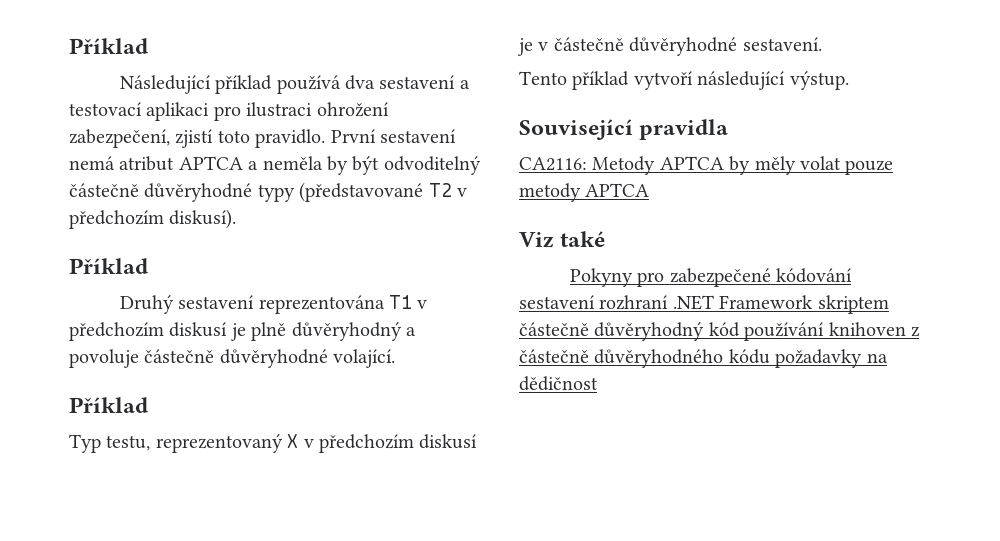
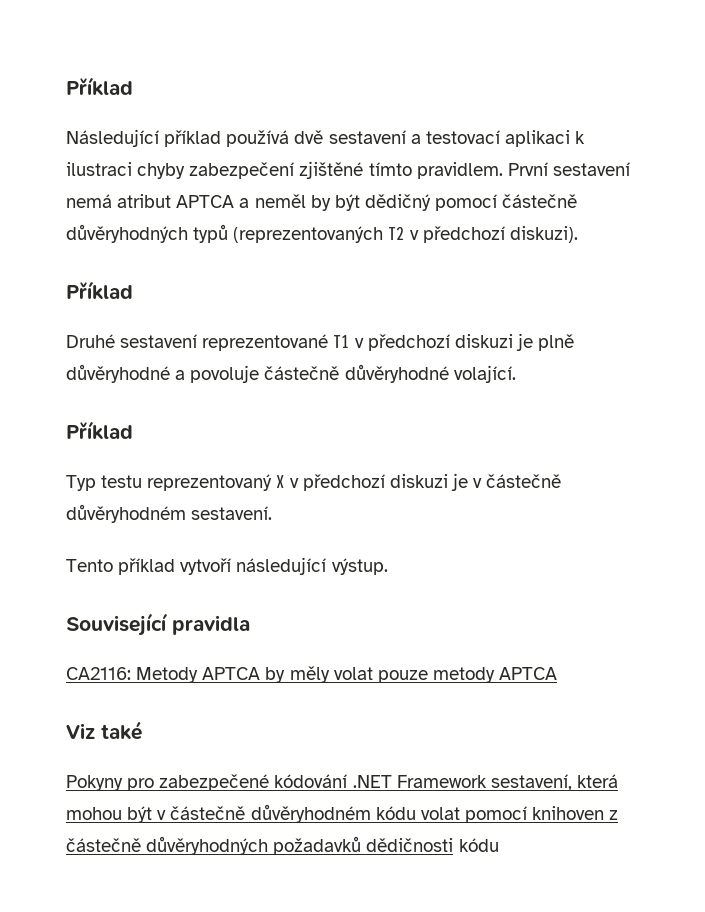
- Následující příklad používá dva sestavení a testovací aplikaci pro ilustraci ohrožení zabezpečení, zjistí toto pravidlo.
+ Následující příklad používá dvě sestavení a testovací aplikaci k ilustraci chyby zabezpečení zjištěné tímto pravidlem.
- První sestavení nemá atribut APTCA a neměla by být odvoditelný částečně důvěryhodné typy (představované T2 v předchozím diskusí).
+ První sestavení nemá atribut APTCA a neměl by být dědičný pomocí částečně důvěryhodných typů (reprezentovaných T2 v předchozí diskuzi).
  Příklad
- Druhý sestavení reprezentována T1 v předchozím diskusí je plně důvěryhodný a povoluje částečně důvěryhodné volající.
+ Druhé sestavení reprezentované T1 v předchozí diskuzi je plně důvěryhodné a povoluje částečně důvěryhodné volající.
- Typ testu, reprezentovaný X v předchozím diskusí je v částečně důvěryhodné sestavení.
+ Typ testu reprezentovaný X v předchozí diskuzi je v částečně důvěryhodném sestavení.
- Pokyny pro zabezpečené kódování sestavení rozhraní .NET Framework skriptem částečně důvěryhodný kód používání knihoven z částečně důvěryhodného kódu požadavky na dědičnost
+ Pokyny pro zabezpečené kódování .NET Framework sestavení, která mohou být v částečně důvěryhodném kódu volat pomocí knihoven z částečně důvěryhodných požadavků dědičnosti kódu

